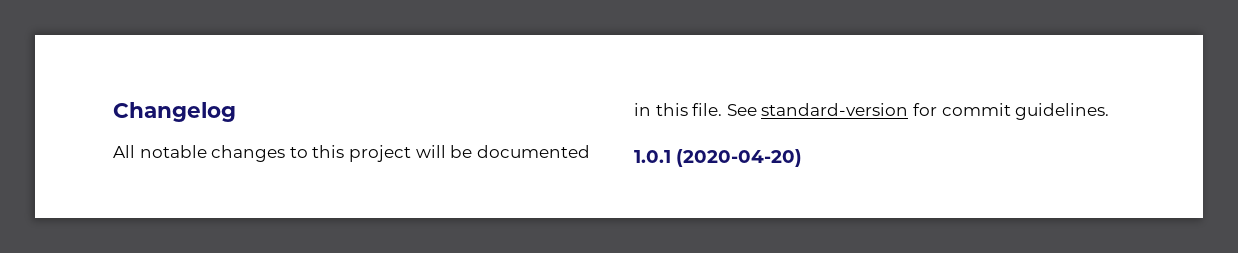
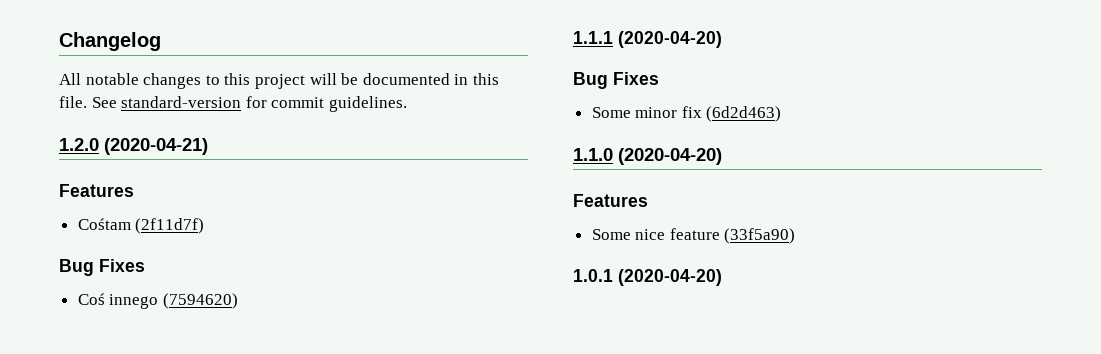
+ 1.2.0 (2020-04-21)
+ Features
+ Cośtam (2f11d7f)
+ Bug Fixes
+ Coś innego (7594620)
+ 1.1.1 (2020-04-20)
+ Bug Fixes
+ Some minor fix (6d2d463)
+ 1.1.0 (2020-04-20)
+ Features
+ Some nice feature (33f5a90)

